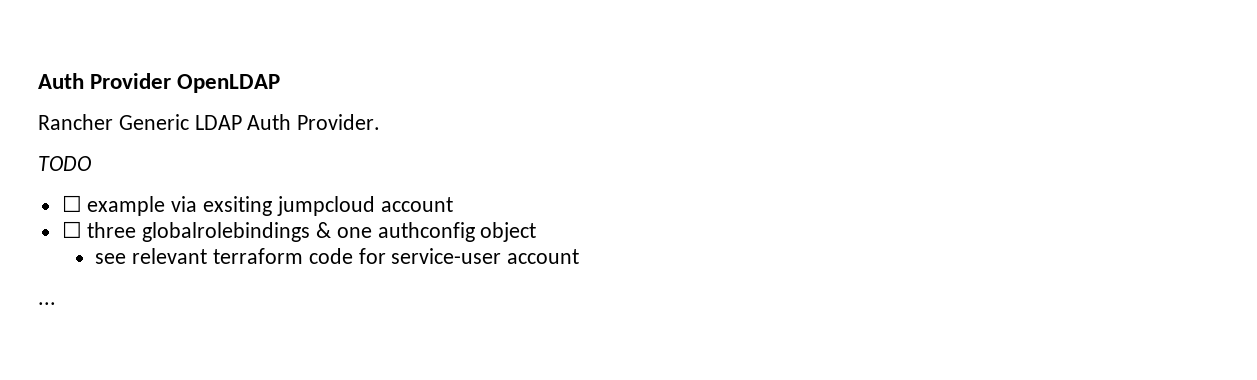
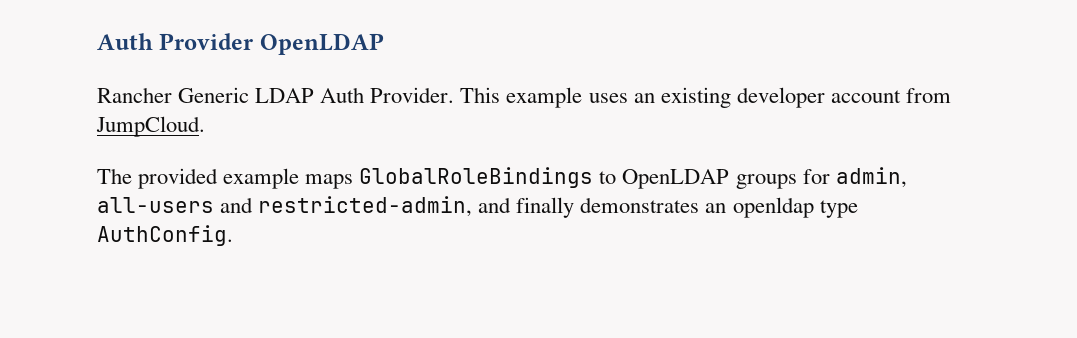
- Rancher Generic LDAP Auth Provider.
- TODO
- ☐ example via exsiting jumpcloud account
- ☐ three globalrolebindings & one authconfig object
- see relevant terraform code for service-user account
- ...
+ Rancher Generic LDAP Auth Provider. This example uses an existing developer account from JumpCloud.
+ The provided example maps GlobalRoleBindings to OpenLDAP groups for admin, all-users and restricted-admin, and finally demonstrates an openldap type AuthConfig.

